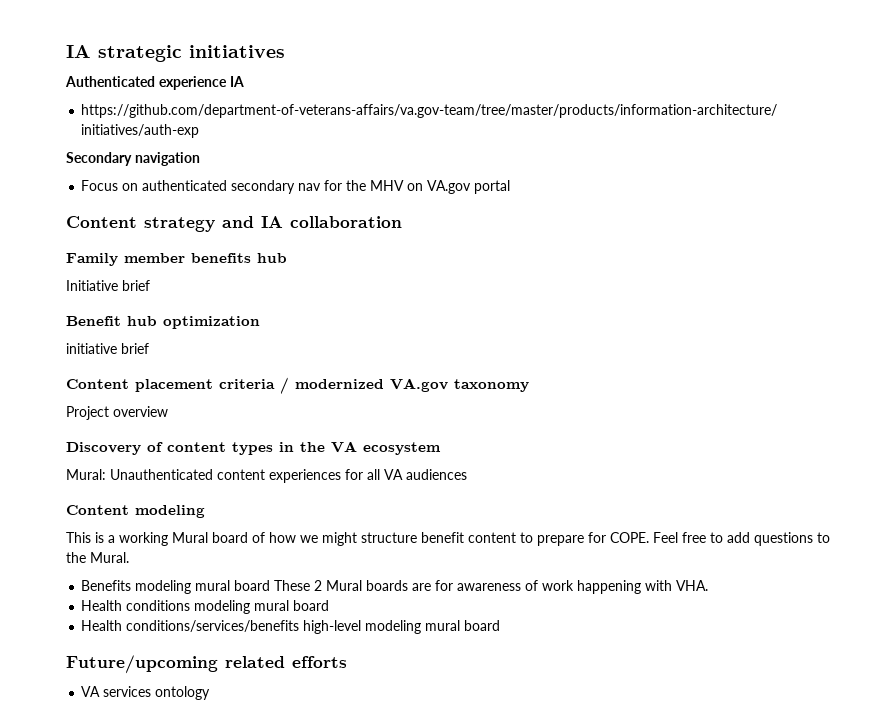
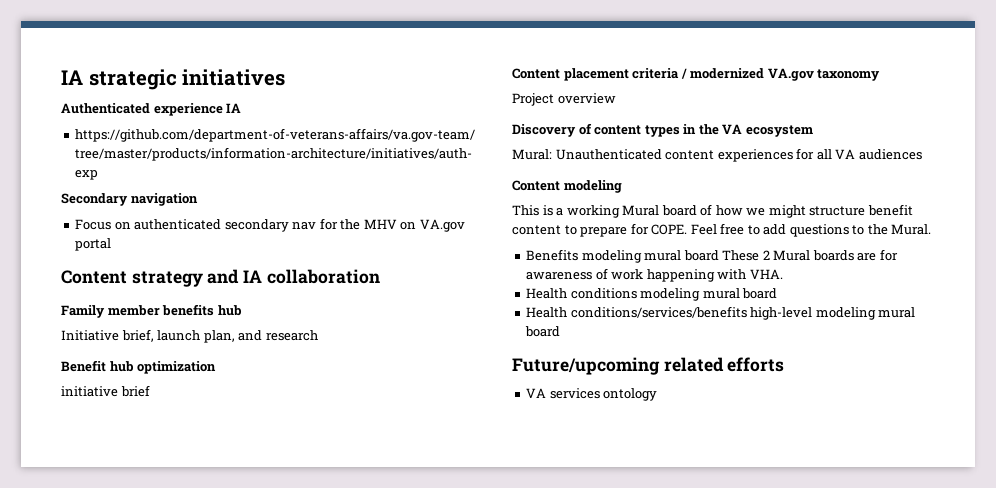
- Initiative brief
+ Initiative brief, launch plan, and research

